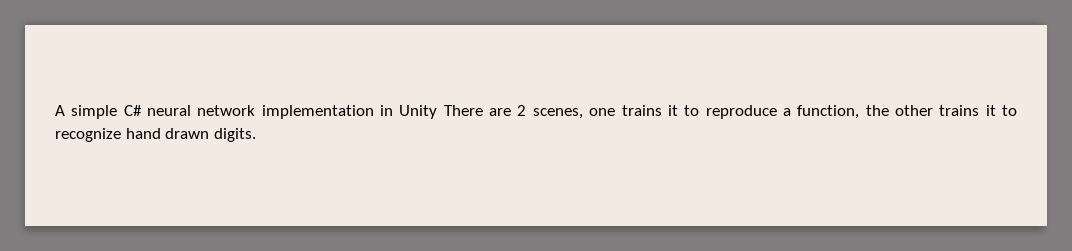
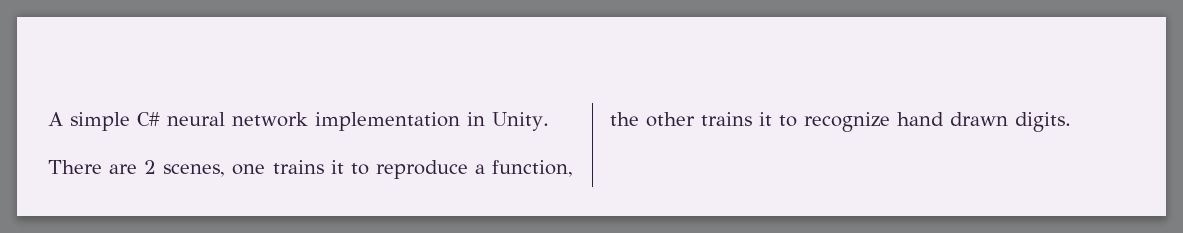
- A simple C# neural network implementation in Unity There are 2 scenes, one trains it to reproduce a function, the other trains it to recognize hand drawn digits.
+ A simple C# neural network implementation in Unity.
+ There are 2 scenes, one trains it to reproduce a function, the other trains it to recognize hand drawn digits.

